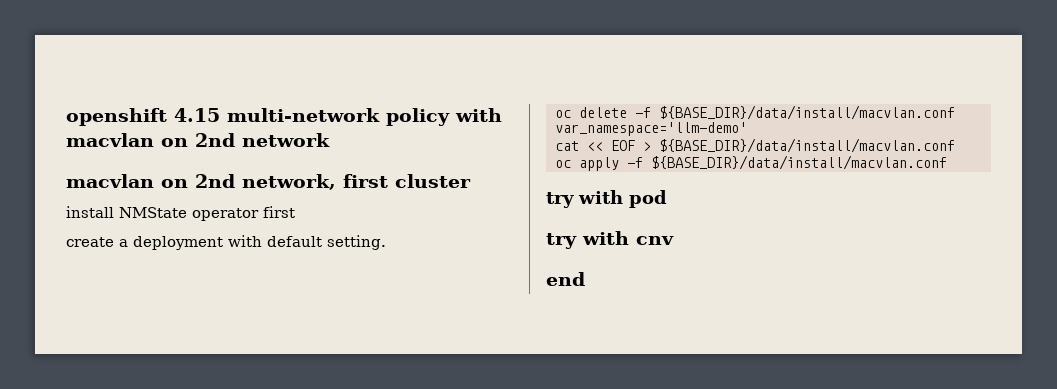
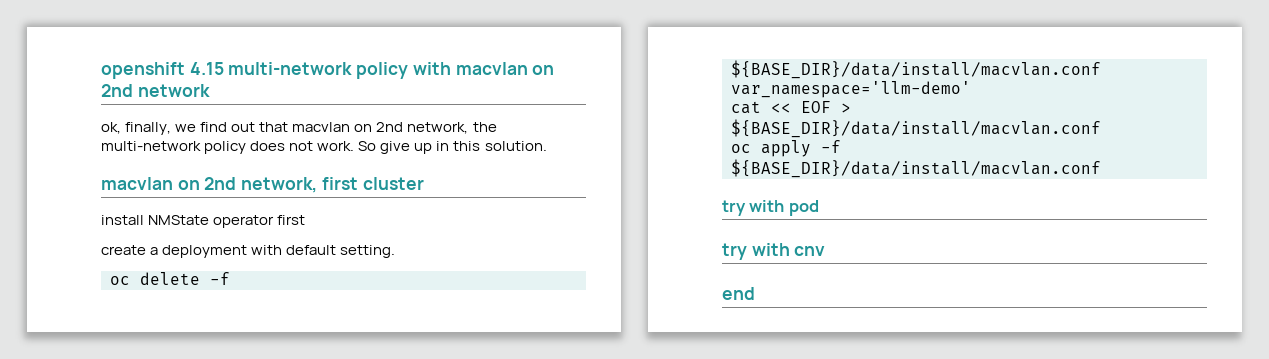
+ ok, finally, we find out that macvlan on 2nd network, the multi-network policy does not work. So give up in this solution.

